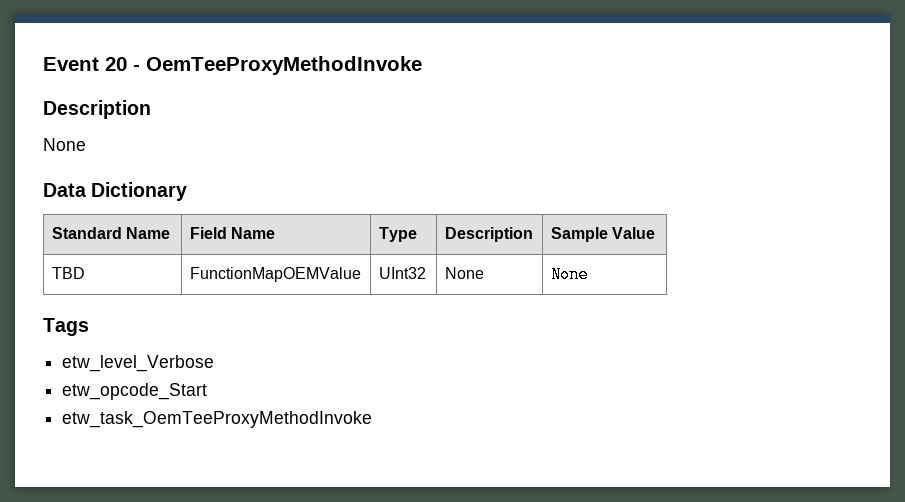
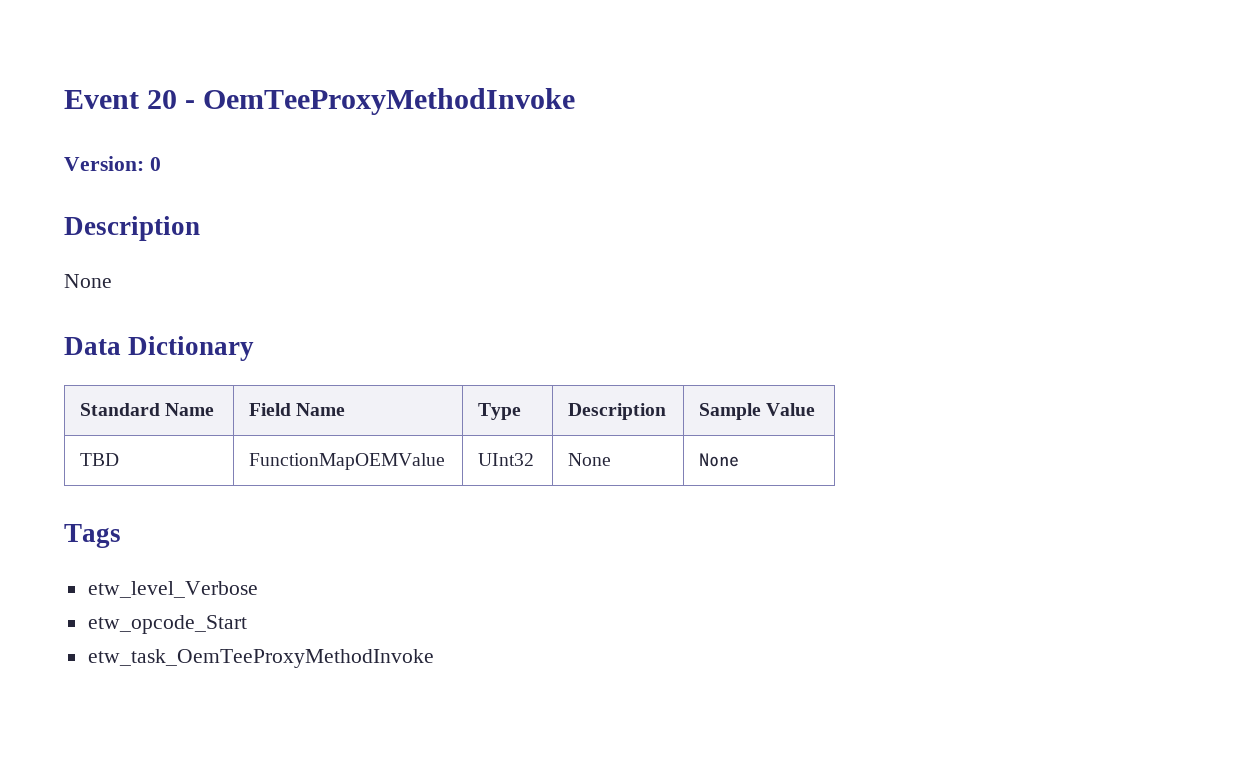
+ Version: 0

